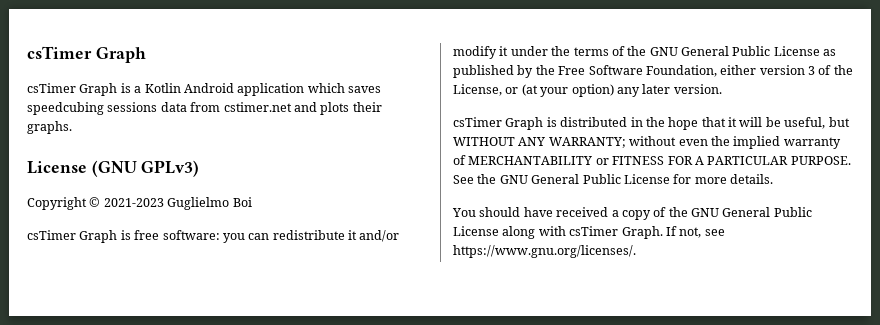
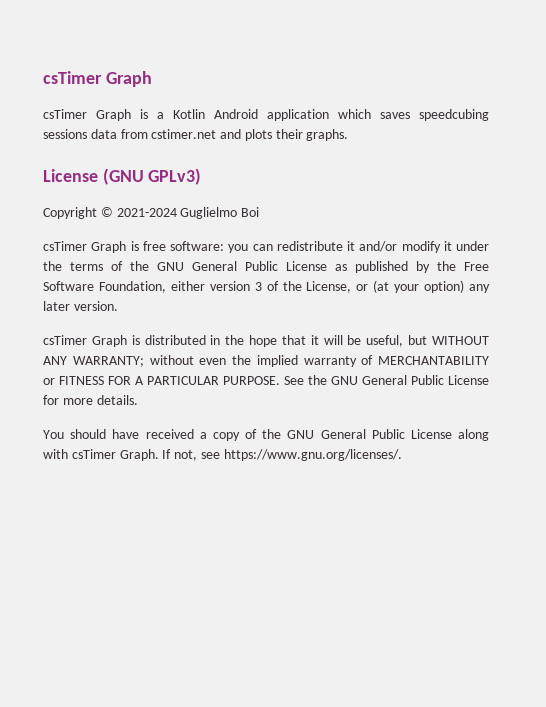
- Copyright © 2021-2023 Guglielmo Boi
+ Copyright © 2021-2024 Guglielmo Boi

